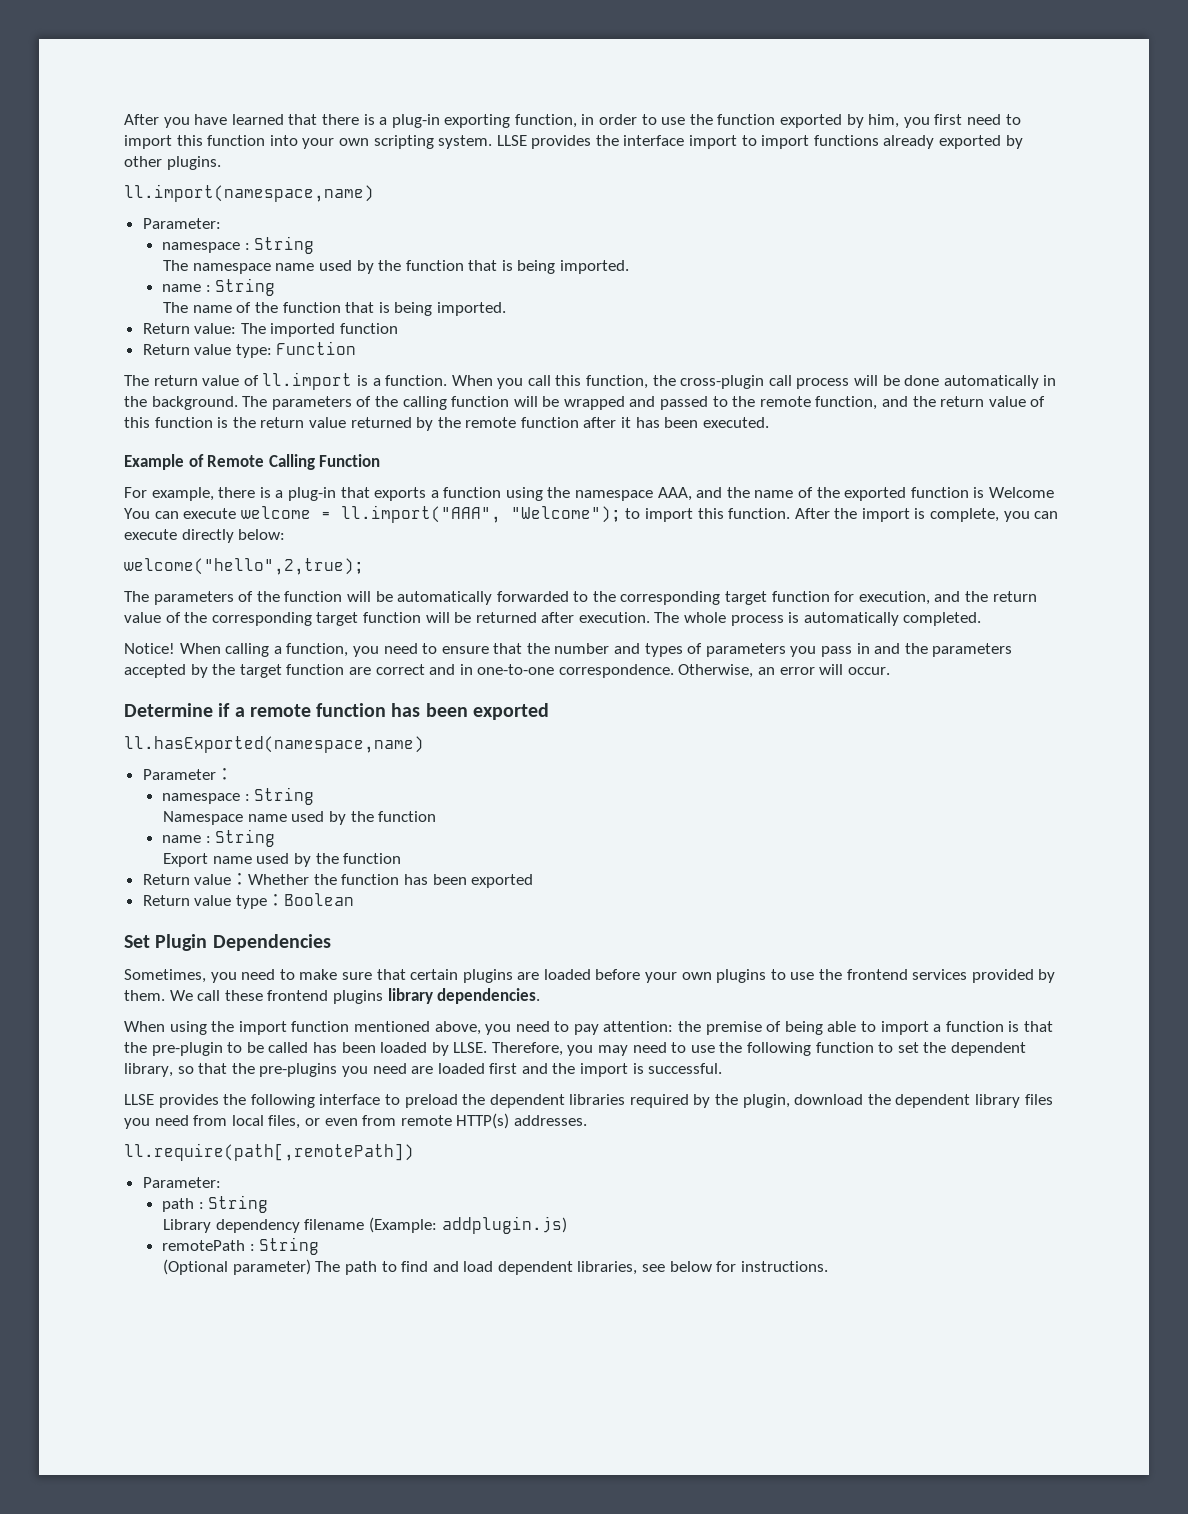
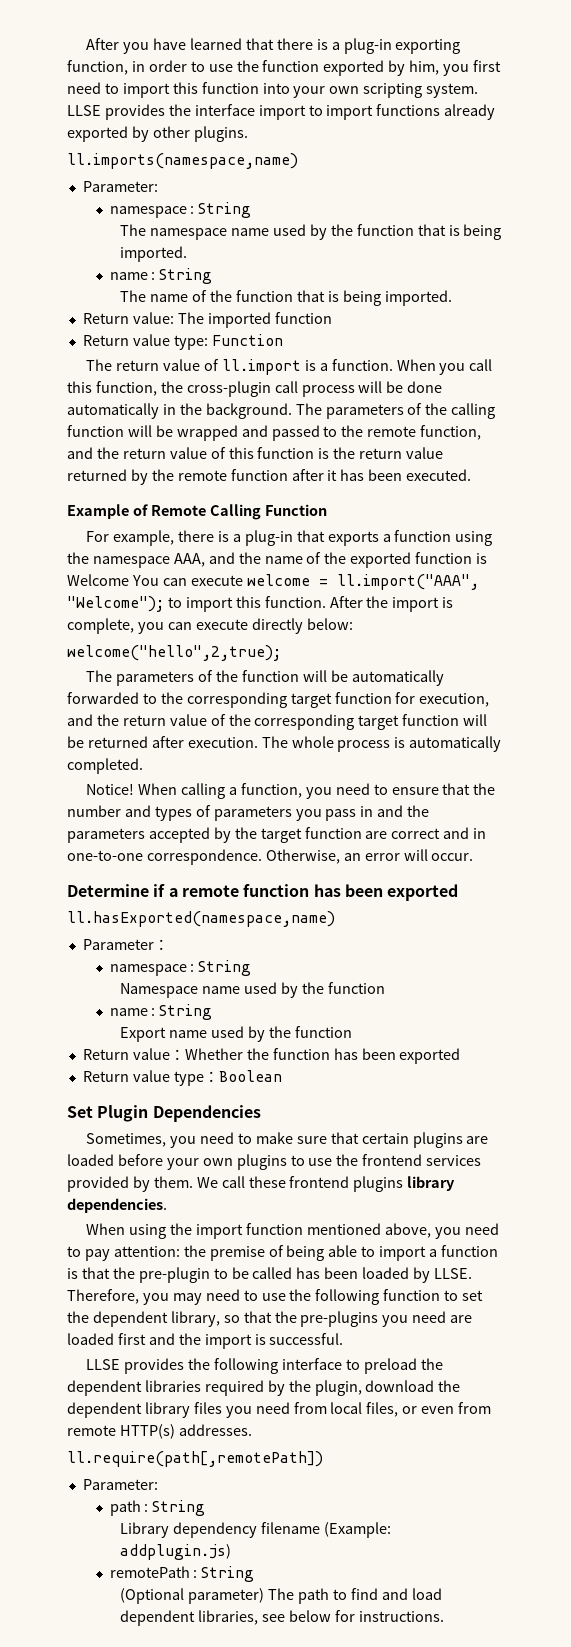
- ll.import(namespace,name)
+ ll.imports(namespace,name)

